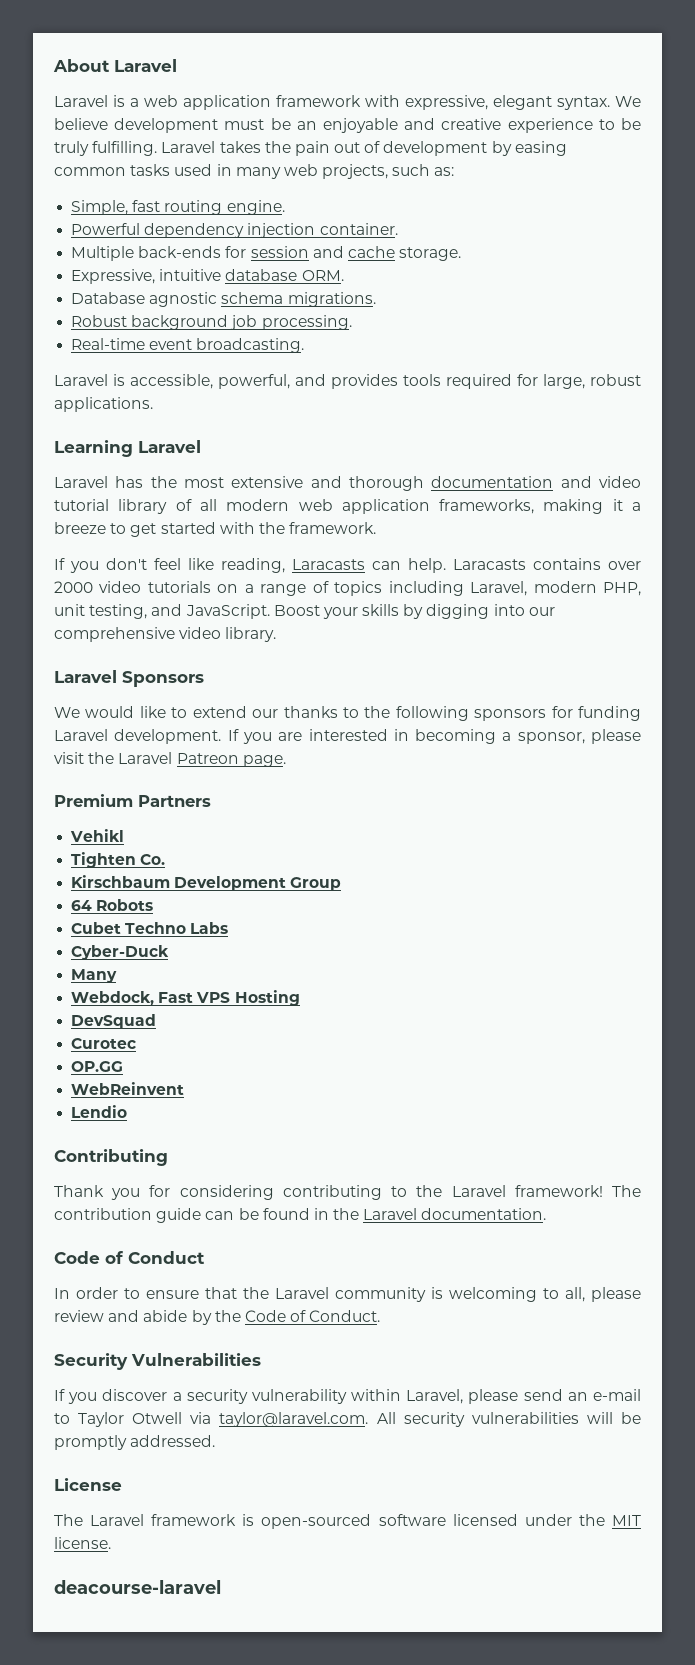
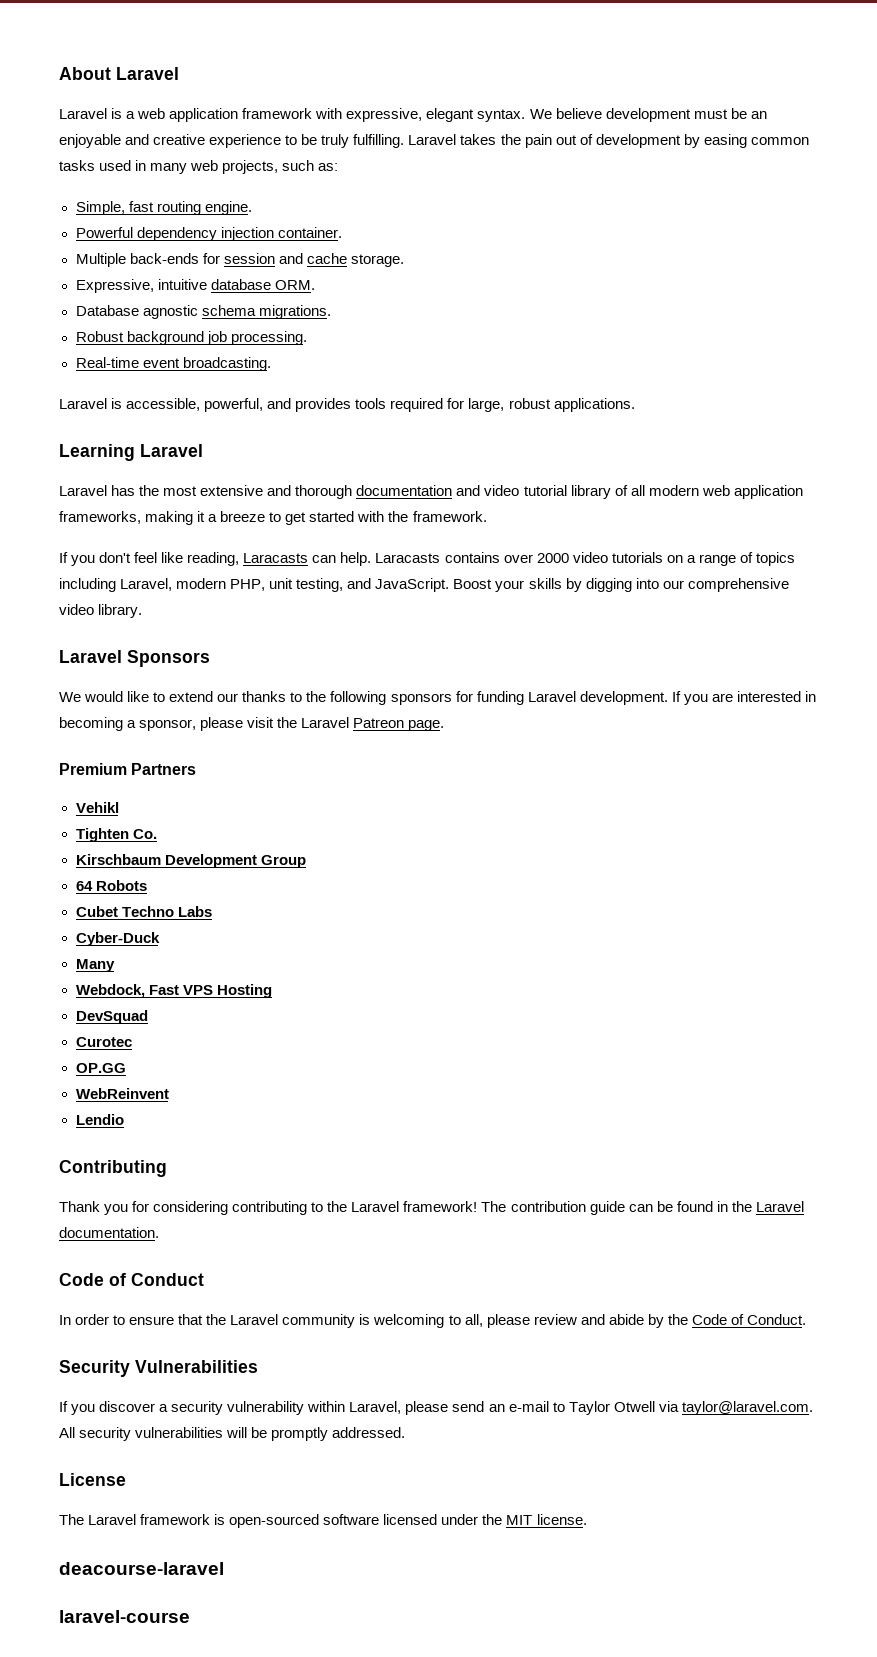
+ laravel-course

